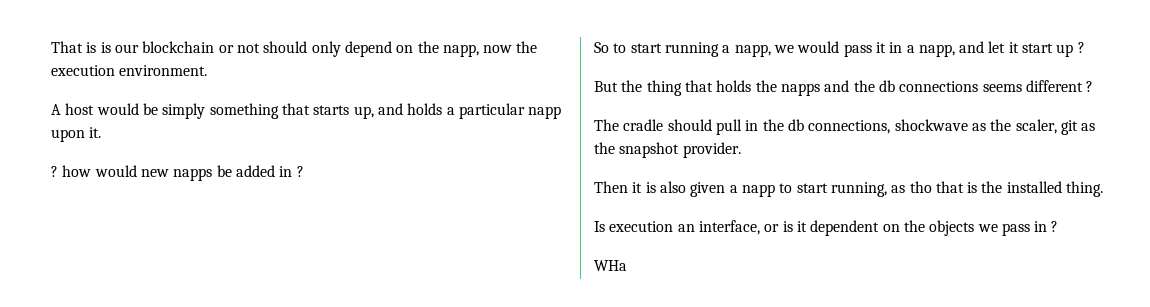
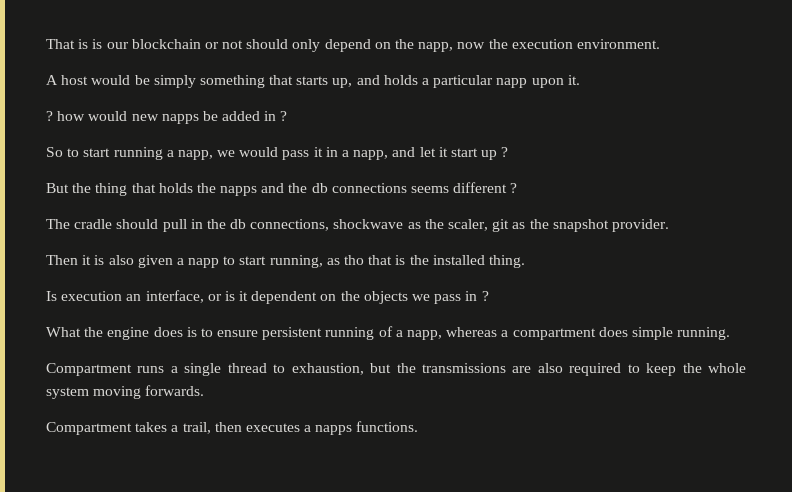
- WHa
+ What the engine does is to ensure persistent running of a napp, whereas a compartment does simple running.
+ Compartment runs a single thread to exhaustion, but the transmissions are also required to keep the whole system moving forwards.
+ Compartment takes a trail, then executes a napps functions.

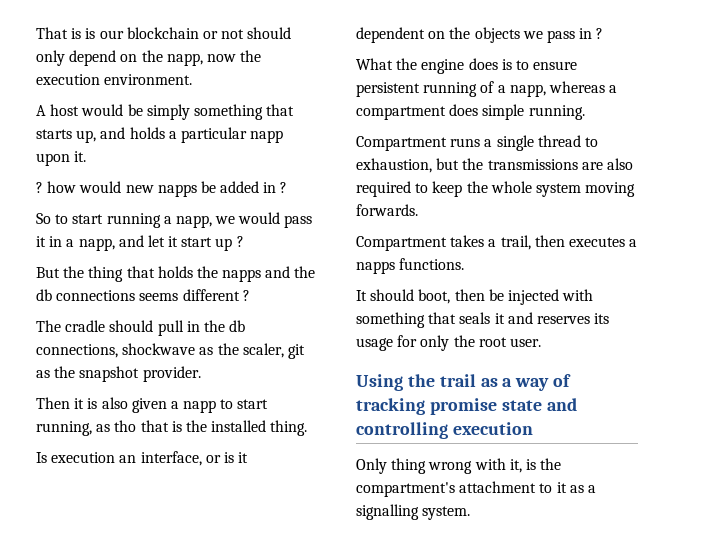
+ It should boot, then be injected with something that seals it and reserves its usage for only the root user.
+ Using the trail as a way of tracking promise state and controlling execution
+ Only thing wrong with it, is the compartment's attachment to it as a signalling system.

